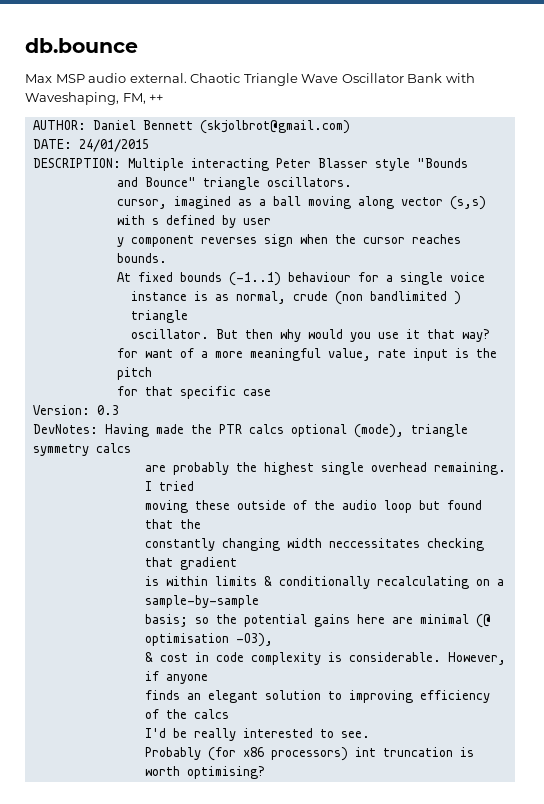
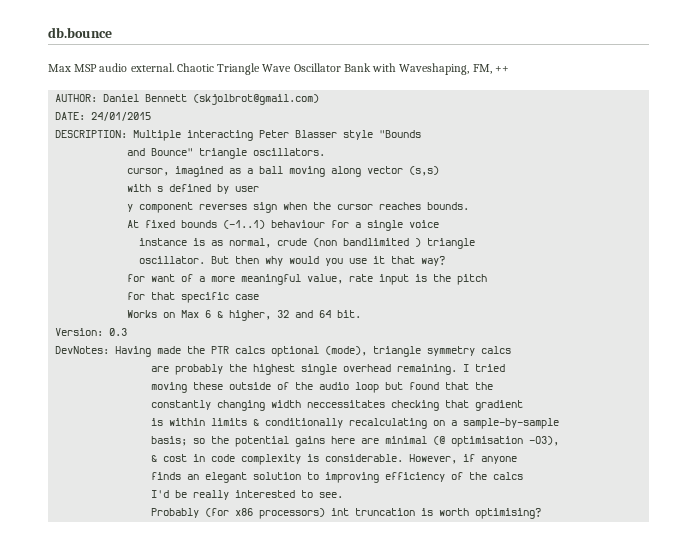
+ Works on Max 6 & higher, 32 and 64 bit.

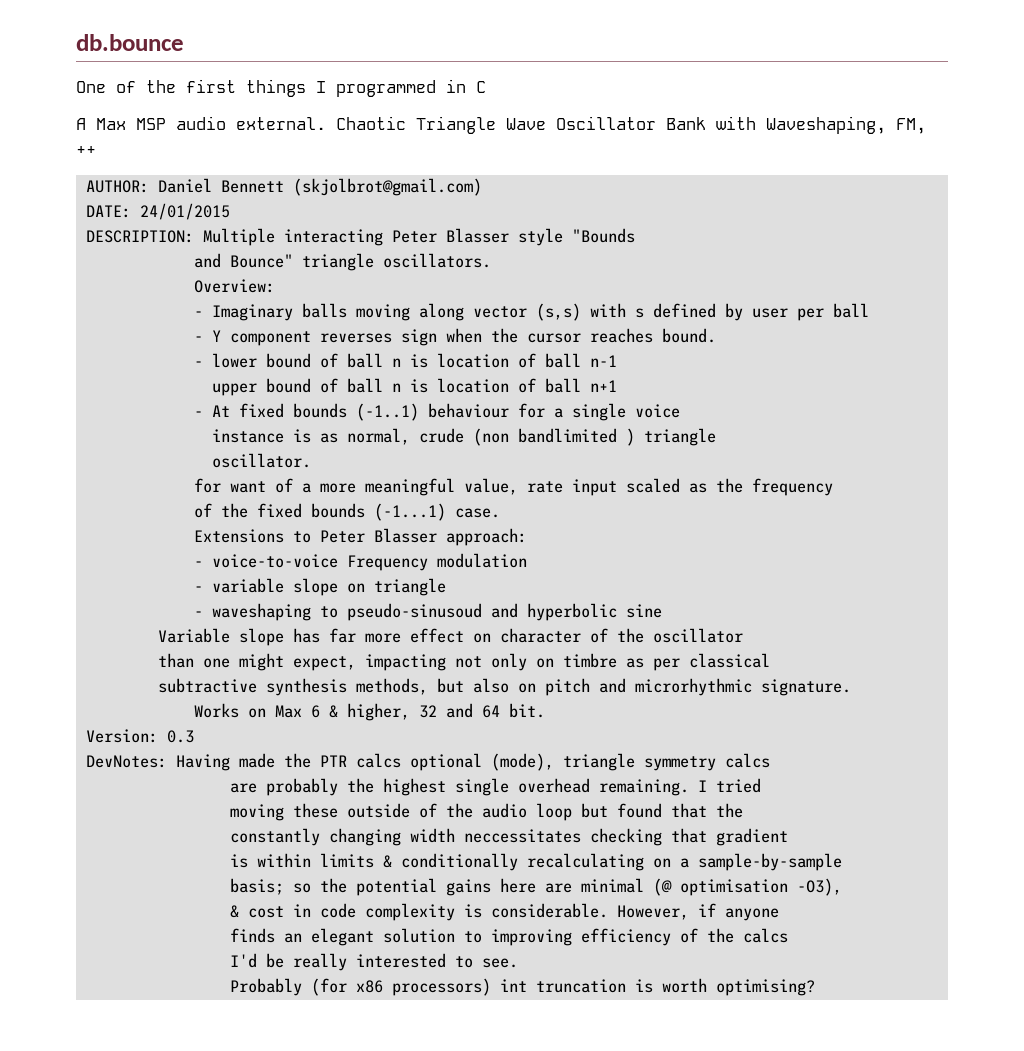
- Max MSP audio external.
+ One of the first things I programmed in C
+ A Max MSP audio external.
- cursor, imagined as a ball moving along vector (s,s)
- with s defined by user
- y component reverses sign when the cursor reaches bounds.
- At fixed bounds (-1..1) behaviour for a single voice
+ Overview:
+ - Imaginary balls moving along vector (s,s) with s defined by user per ball
+ - Y component reverses sign when the cursor reaches bound.
+ - lower bound of ball n is location of ball n-1
+ upper bound of ball n is location of ball n+1
+ - At fixed bounds (-1..1) behaviour for a single voice
- But then why would you use it that way?
- for want of a more meaningful value, rate input is the pitch
- for that specific case
+ for want of a more meaningful value, rate input scaled as the frequency
+ of the fixed bounds (-1...1) case.
+ Extensions to Peter Blasser approach:
+ - voice-to-voice Frequency modulation
+ - variable slope on triangle
+ - waveshaping to pseudo-sinusoud and hyperbolic sine
+ Variable slope has far more effect on character of the oscillator
+ than one might expect, impacting not only on timbre as per classical
+ subtractive synthesis methods, but also on pitch and microrhythmic signature.

